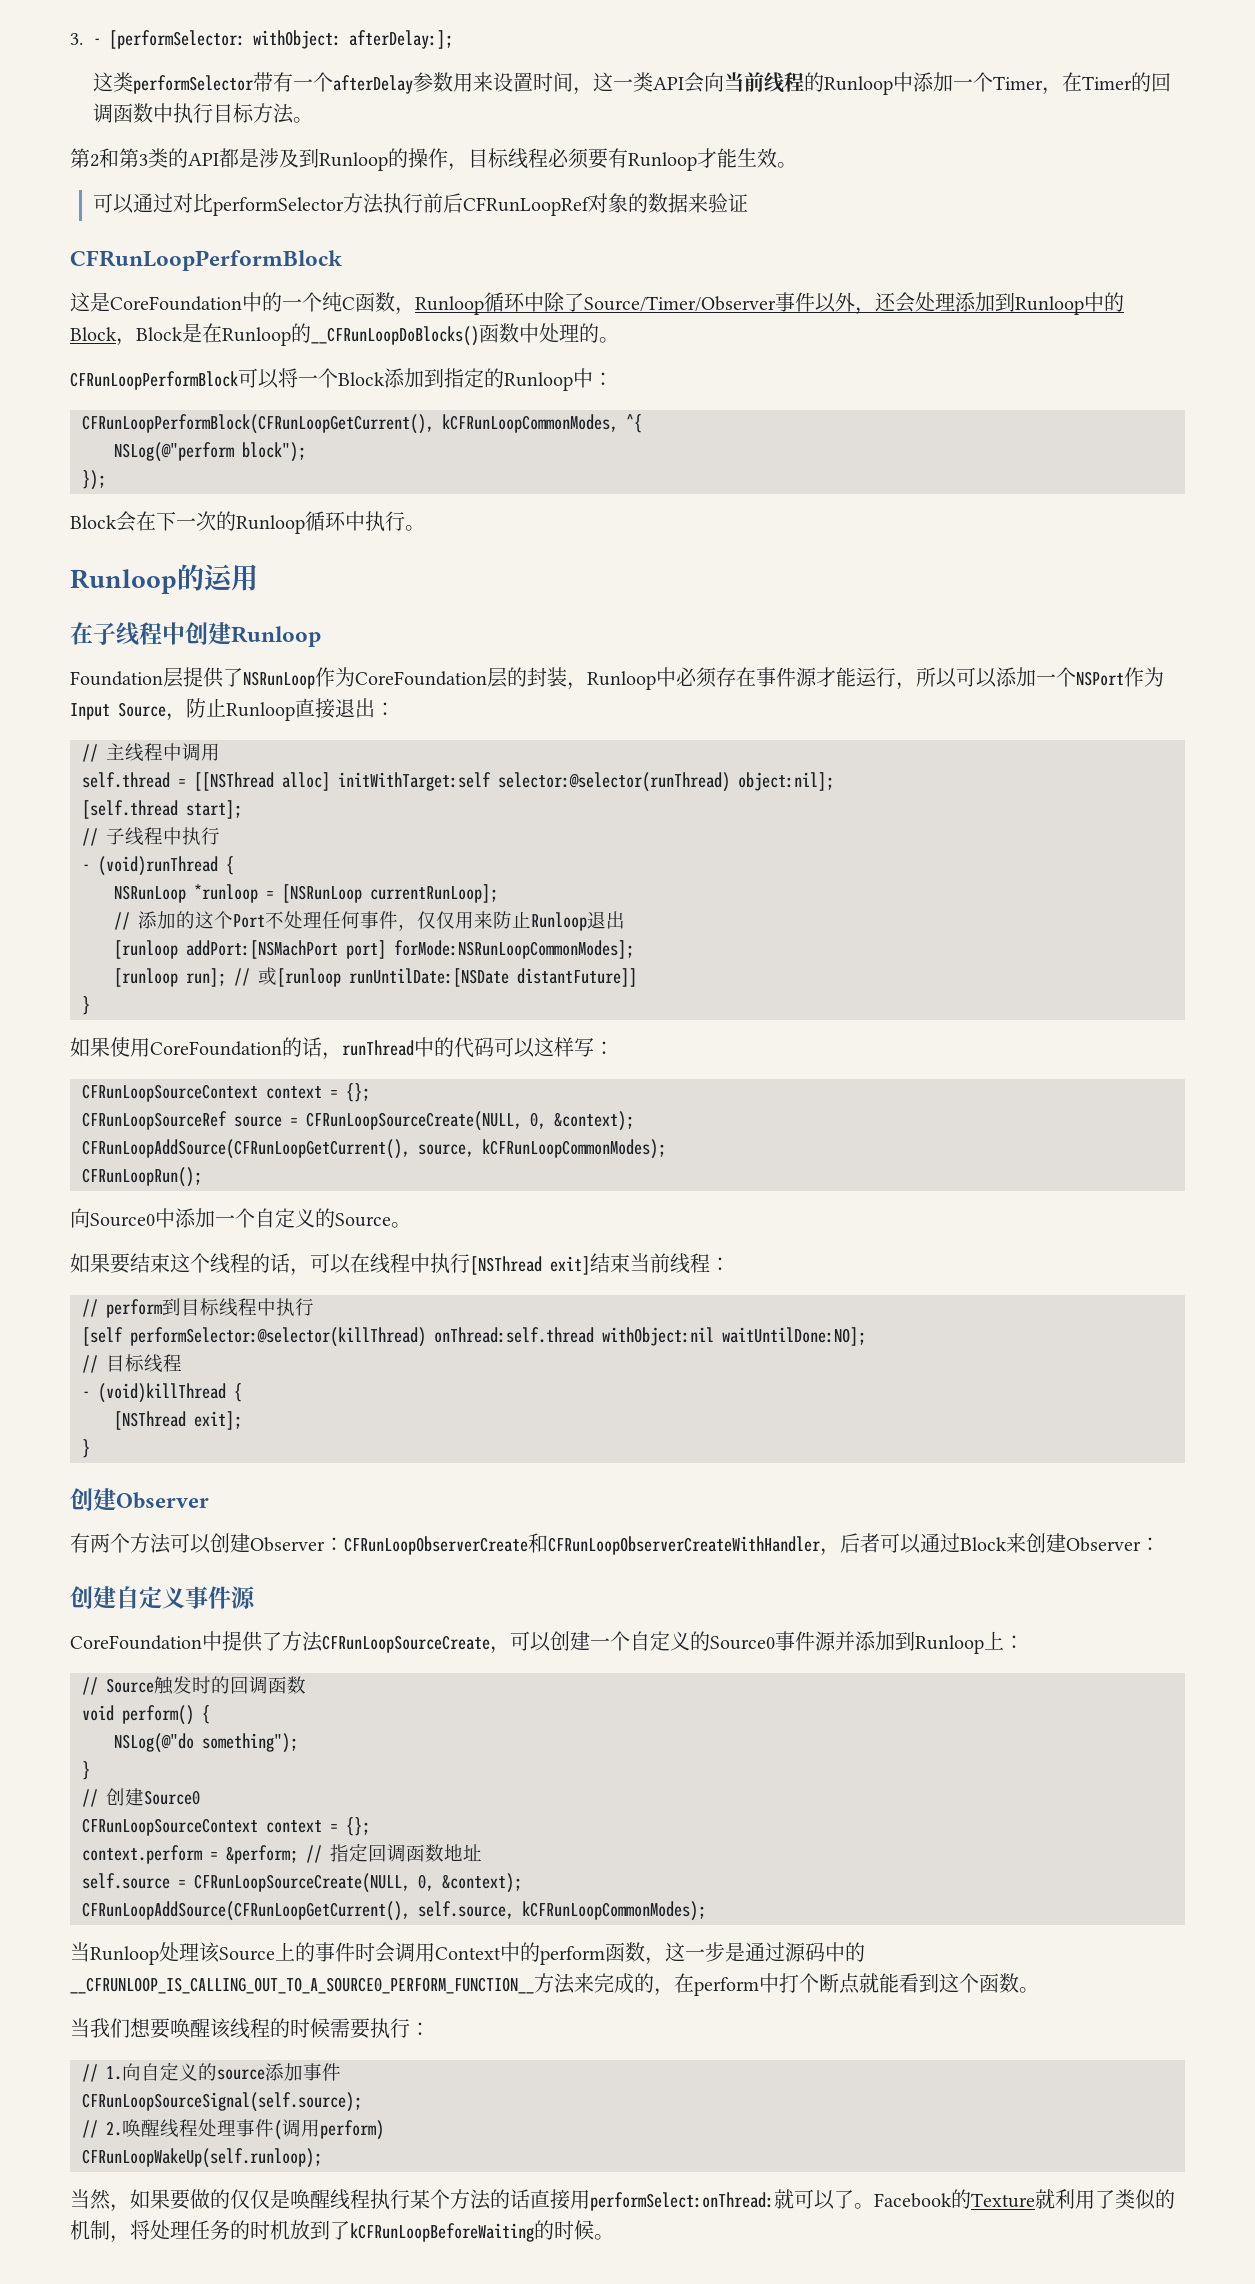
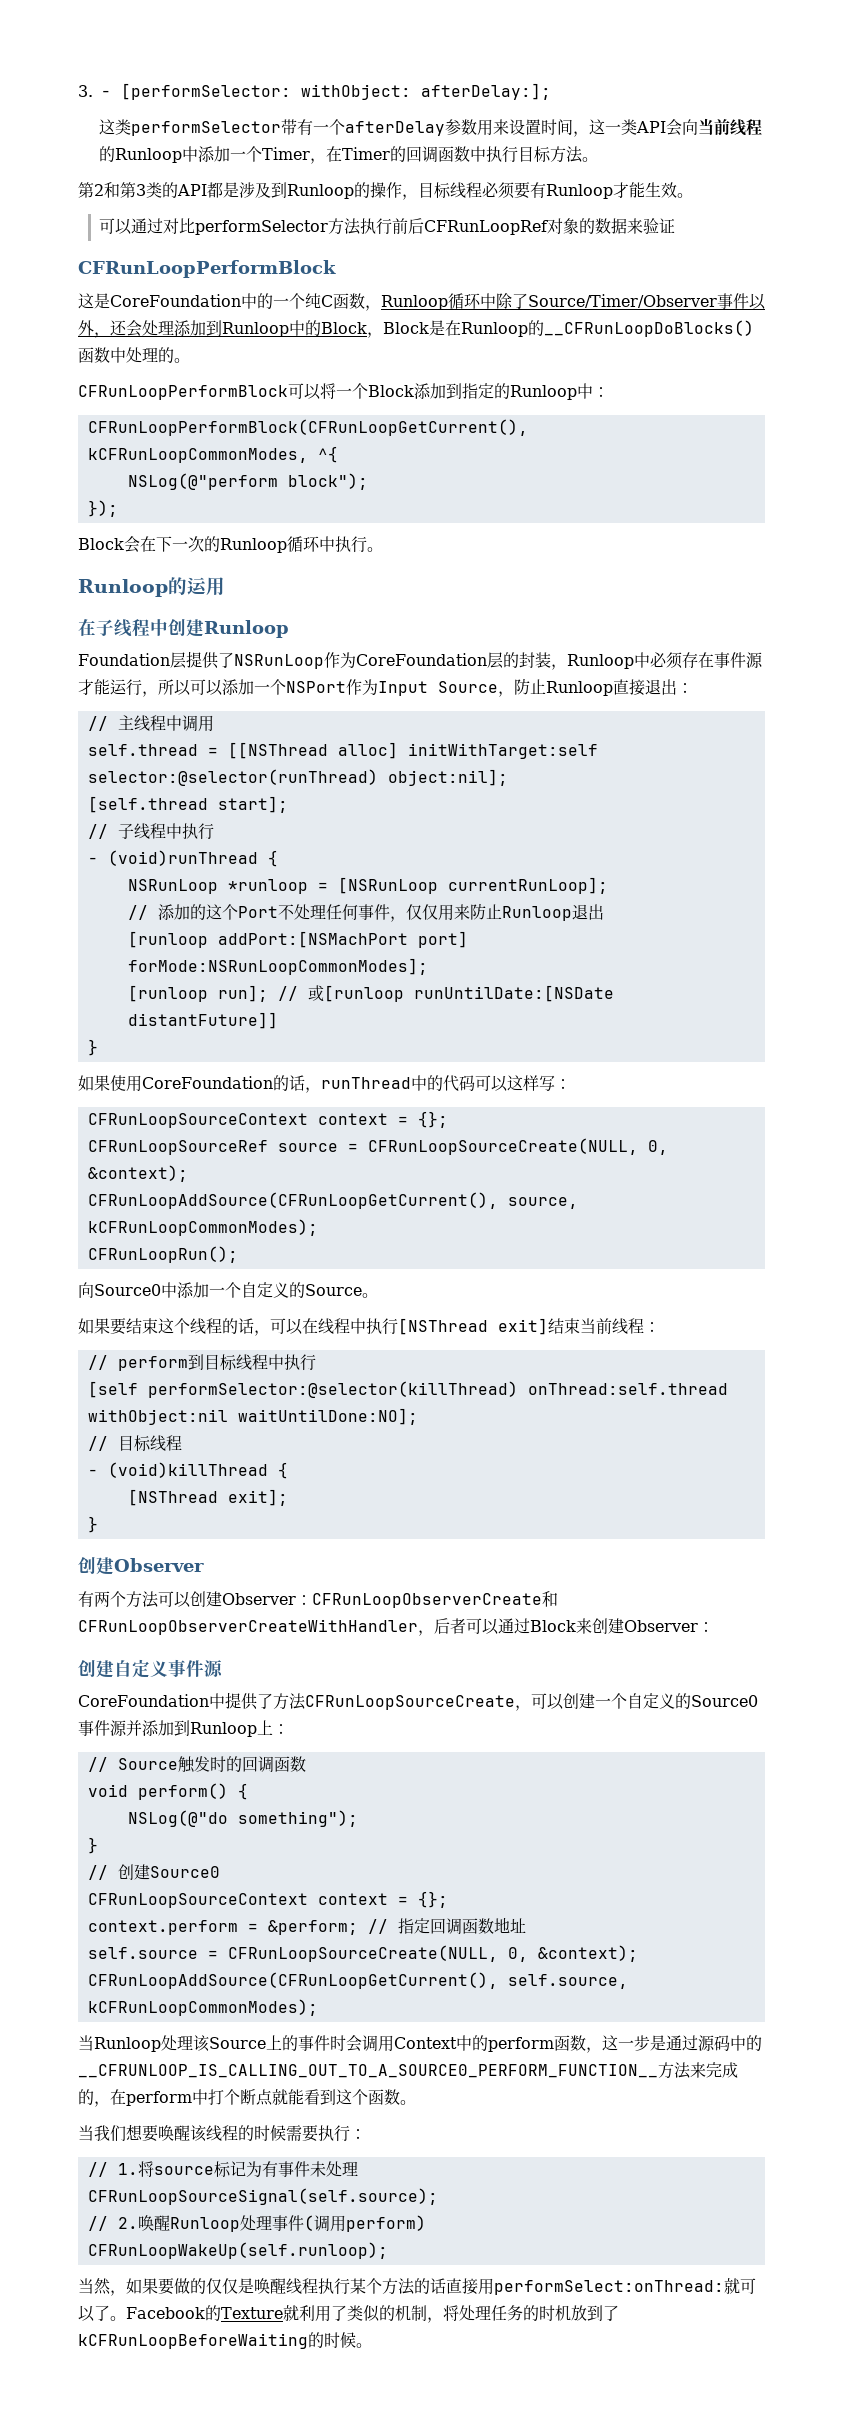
- // 1.向自定义的source添加事件
+ // 1.将source标记为有事件未处理
- // 2.唤醒线程处理事件(调用perform)
+ // 2.唤醒Runloop处理事件(调用perform)

